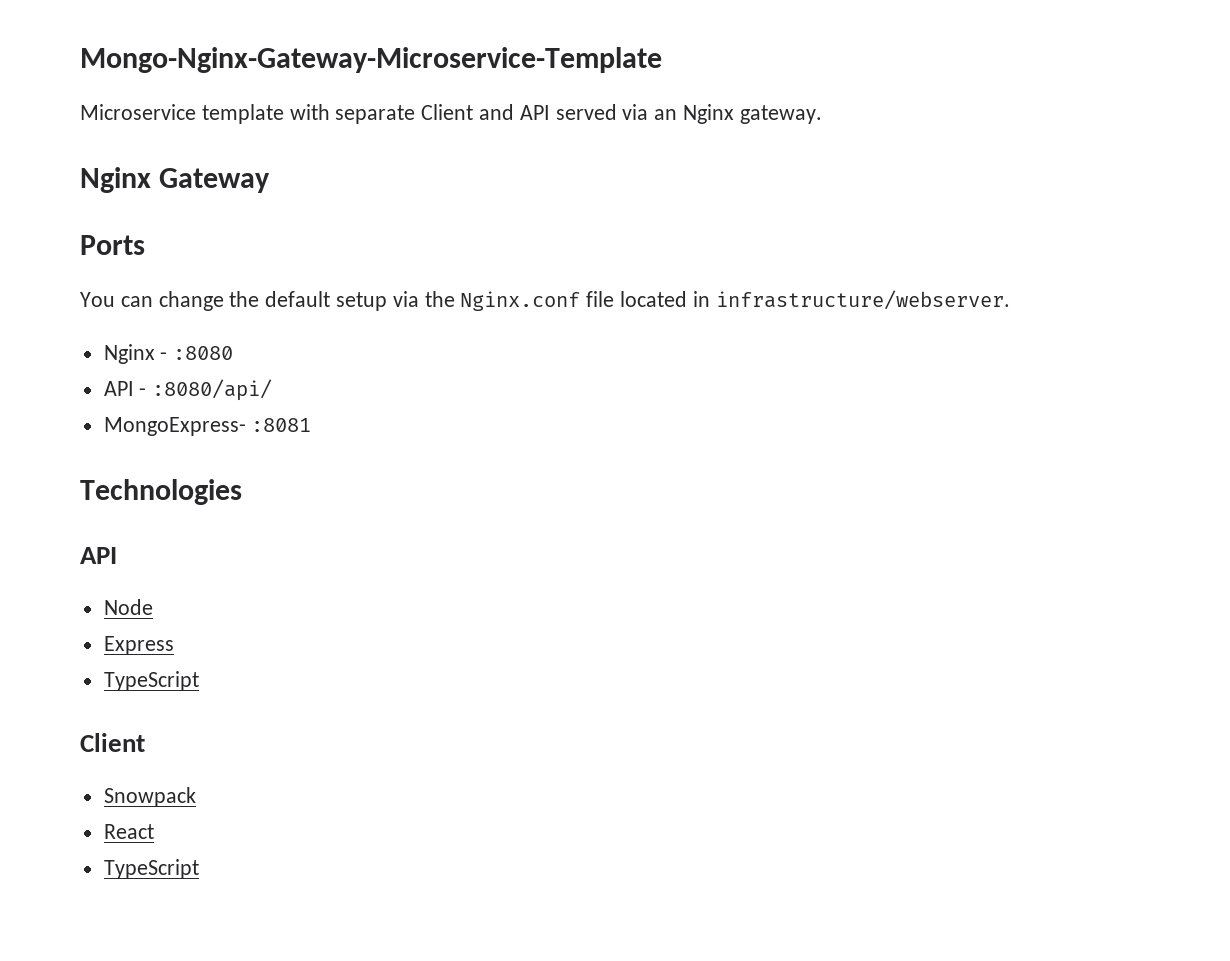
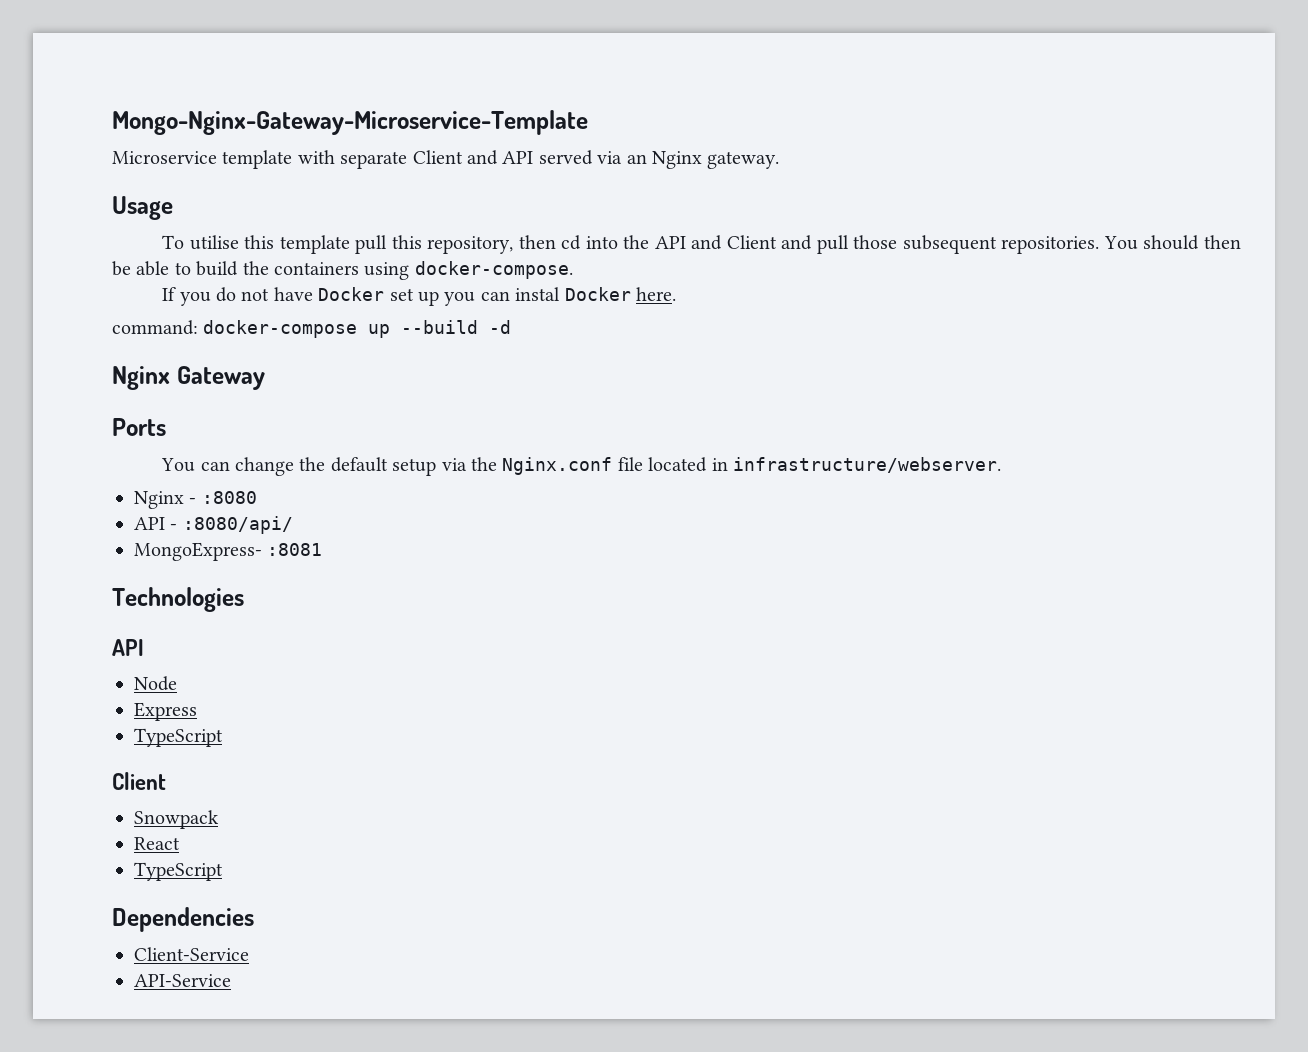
+ Usage
+ To utilise this template pull this repository, then cd into the API and Client and pull those subsequent repositories. You should then be able to build the containers using docker-compose.
+ If you do not have Docker set up you can instal Docker here.
+ command: docker-compose up --build -d
+ Dependencies
+ Client-Service
+ API-Service

